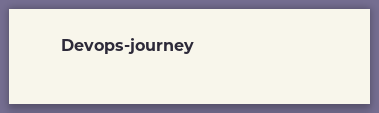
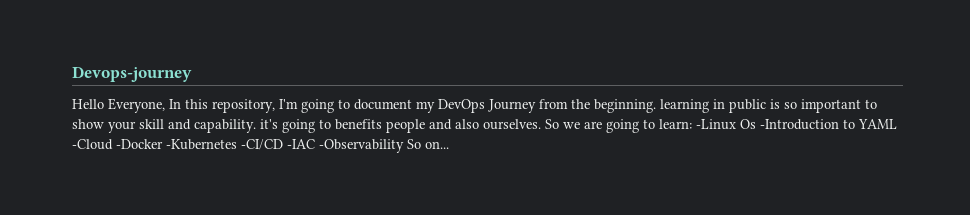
+ Hello Everyone, In this repository, I'm going to document my DevOps Journey from the beginning. learning in public is so important to show your skill and capability. it's going to benefits people and also ourselves. So we are going to learn: -Linux Os -Introduction to YAML -Cloud -Docker -Kubernetes -CI/CD -IAC -Observability So on...

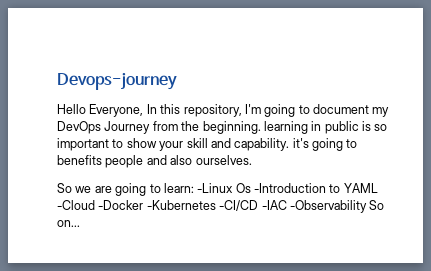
- Hello Everyone, In this repository, I'm going to document my DevOps Journey from the beginning. learning in public is so important to show your skill and capability. it's going to benefits people and also ourselves. So we are going to learn: -Linux Os -Introduction to YAML -Cloud -Docker -Kubernetes -CI/CD -IAC -Observability So on...
+ Hello Everyone, In this repository, I'm going to document my DevOps Journey from the beginning. learning in public is so important to show your skill and capability. it's going to benefits people and also ourselves.
+ So we are going to learn: -Linux Os -Introduction to YAML -Cloud -Docker -Kubernetes -CI/CD -IAC -Observability So on...

